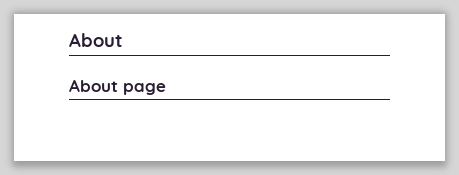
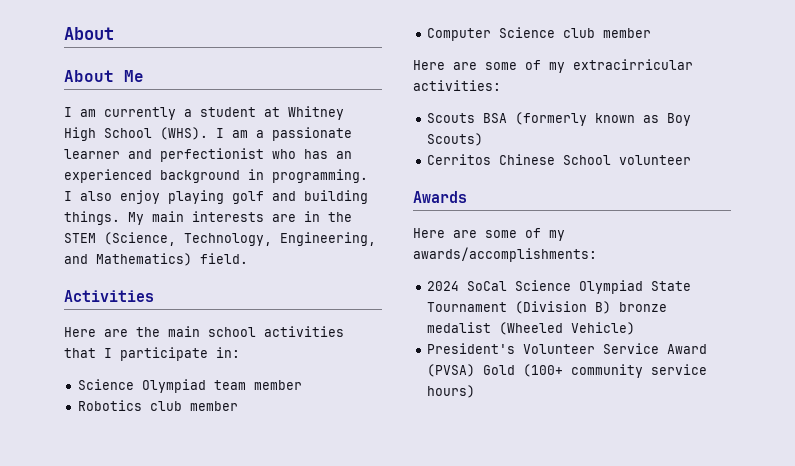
- About page
+ About Me
+ I am currently a student at Whitney High School (WHS). I am a passionate learner and perfectionist who has an experienced background in programming. I also enjoy playing golf and building things. My main interests are in the STEM (Science, Technology, Engineering, and Mathematics) field.
+ Activities
+ Here are the main school activities that I participate in:
+ Science Olympiad team member
+ Robotics club member
+ Computer Science club member
+ Here are some of my extracirricular activities:
+ Scouts BSA (formerly known as Boy Scouts)
+ Cerritos Chinese School volunteer
+ Awards
+ Here are some of my awards/accomplishments:
+ 2024 SoCal Science Olympiad State Tournament (Division B) bronze medalist (Wheeled Vehicle)
+ President's Volunteer Service Award (PVSA) Gold (100+ community service hours)

